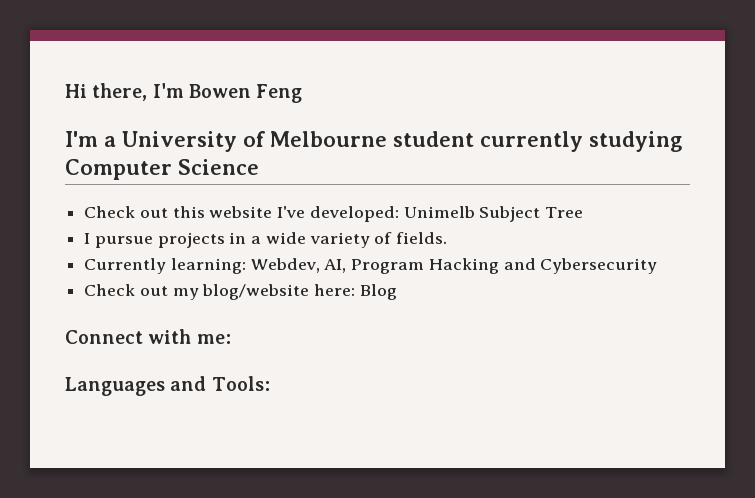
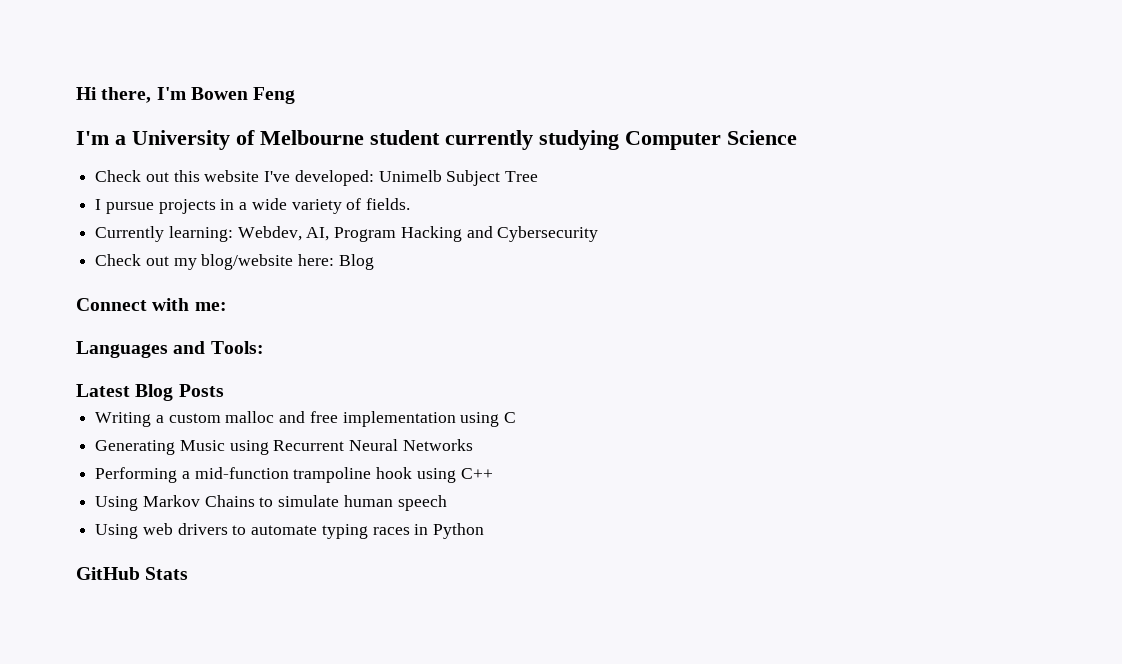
+ Latest Blog Posts
+ Writing a custom malloc and free implementation using C
+ Generating Music using Recurrent Neural Networks
+ Performing a mid-function trampoline hook using C++
+ Using Markov Chains to simulate human speech
+ Using web drivers to automate typing races in Python
+ GitHub Stats

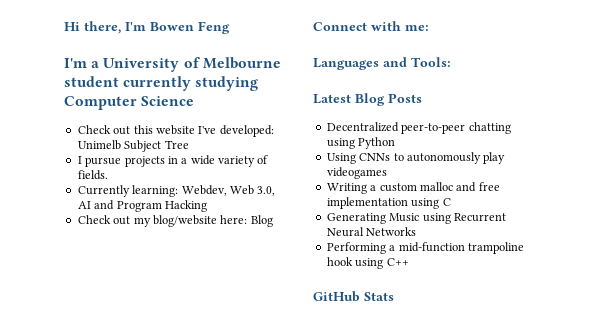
- Currently learning: Webdev, AI, Program Hacking and Cybersecurity
+ Currently learning: Webdev, Web 3.0, AI and Program Hacking
+ Decentralized peer-to-peer chatting using Python
+ Using CNNs to autonomously play videogames
- Using Markov Chains to simulate human speech
- Using web drivers to automate typing races in Python

